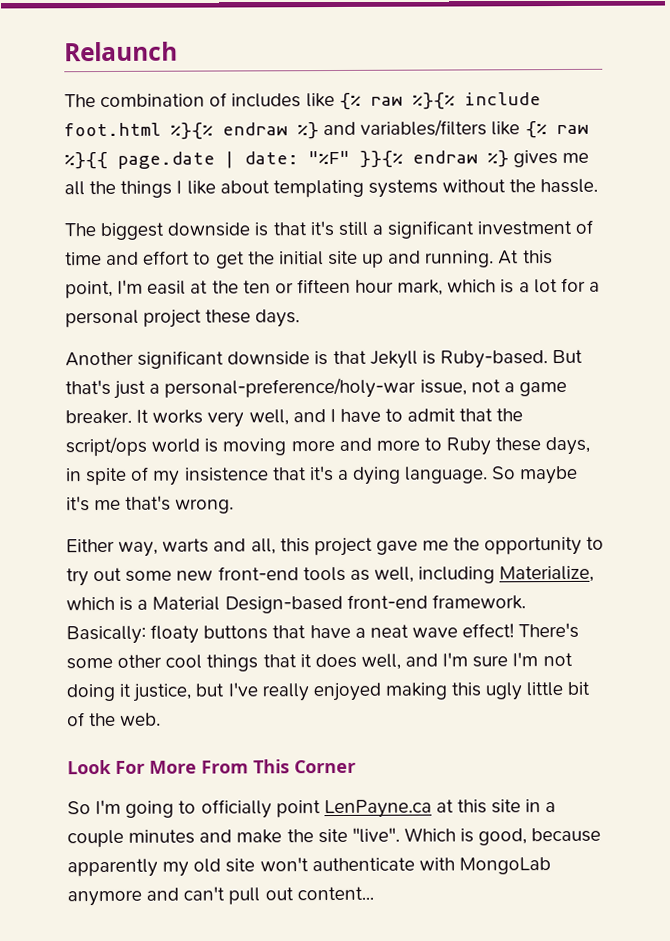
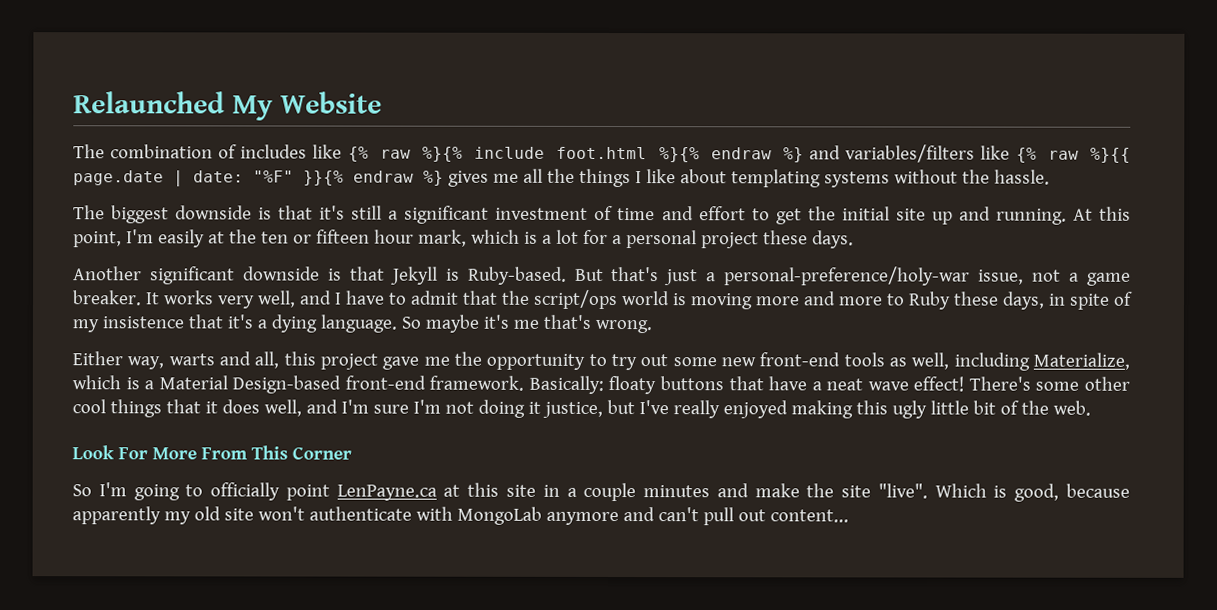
- Relaunch
+ Relaunched My Website
- At this point, I'm easil at the ten or fifteen hour mark, which is a lot for a personal project these days.
+ At this point, I'm easily at the ten or fifteen hour mark, which is a lot for a personal project these days.

